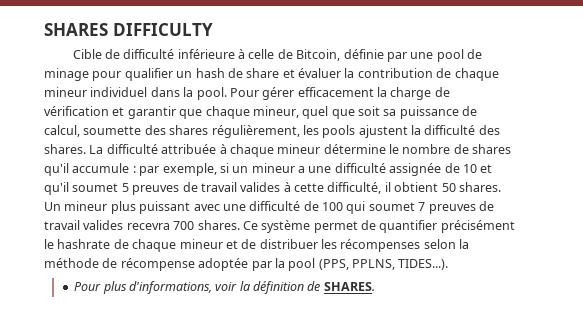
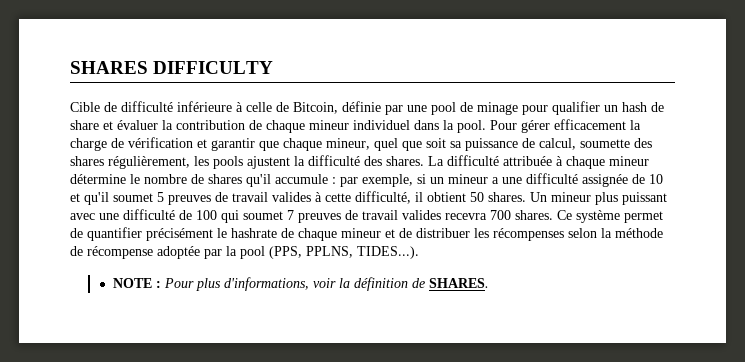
- Pour plus d'informations, voir la définition de SHARES.
+ NOTE : Pour plus d'informations, voir la définition de SHARES.

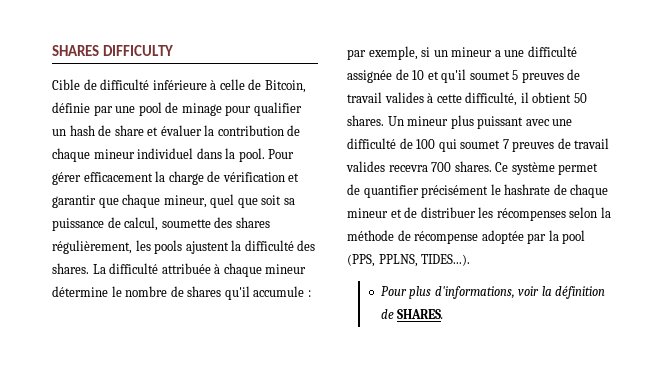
- NOTE : Pour plus d'informations, voir la définition de SHARES.
+ Pour plus d'informations, voir la définition de SHARES.

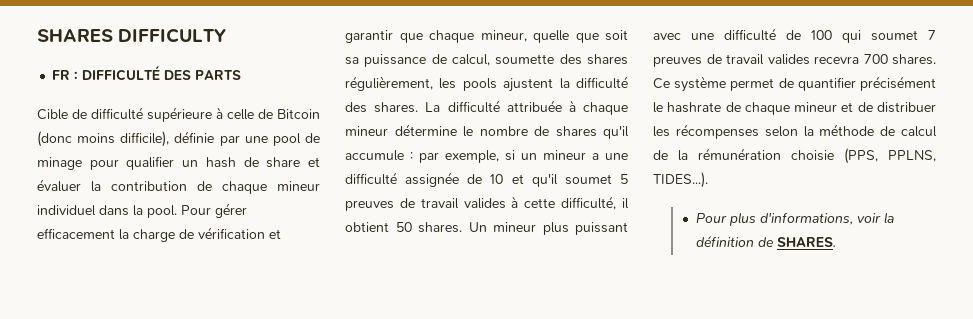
+ FR : DIFFICULTÉ DES PARTS
- Cible de difficulté inférieure à celle de Bitcoin, définie par une pool de minage pour qualifier un hash de share et évaluer la contribution de chaque mineur individuel dans la pool.
+ Cible de difficulté supérieure à celle de Bitcoin (donc moins difficile), définie par une pool de minage pour qualifier un hash de share et évaluer la contribution de chaque mineur individuel dans la pool.
- Pour gérer efficacement la charge de vérification et garantir que chaque mineur, quel que soit sa puissance de calcul, soumette des shares régulièrement, les pools ajustent la difficulté des shares.
+ Pour gérer efficacement la charge de vérification et garantir que chaque mineur, quelle que soit sa puissance de calcul, soumette des shares régulièrement, les pools ajustent la difficulté des shares.
- Ce système permet de quantifier précisément le hashrate de chaque mineur et de distribuer les récompenses selon la méthode de récompense adoptée par la pool (PPS, PPLNS, TIDES...).
+ Ce système permet de quantifier précisément le hashrate de chaque mineur et de distribuer les récompenses selon la méthode de calcul de la rémunération choisie (PPS, PPLNS, TIDES...).

